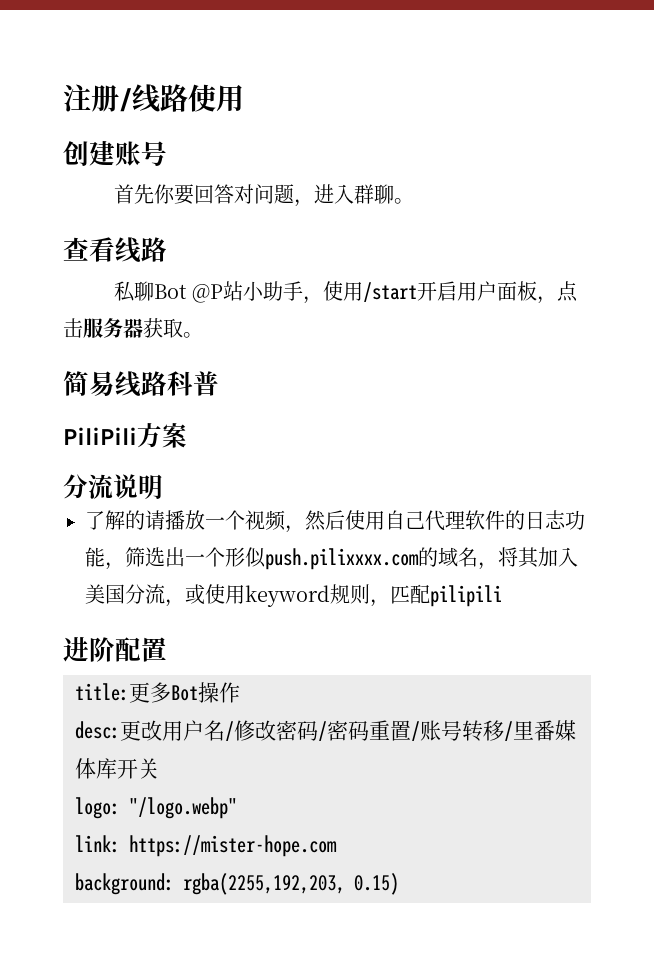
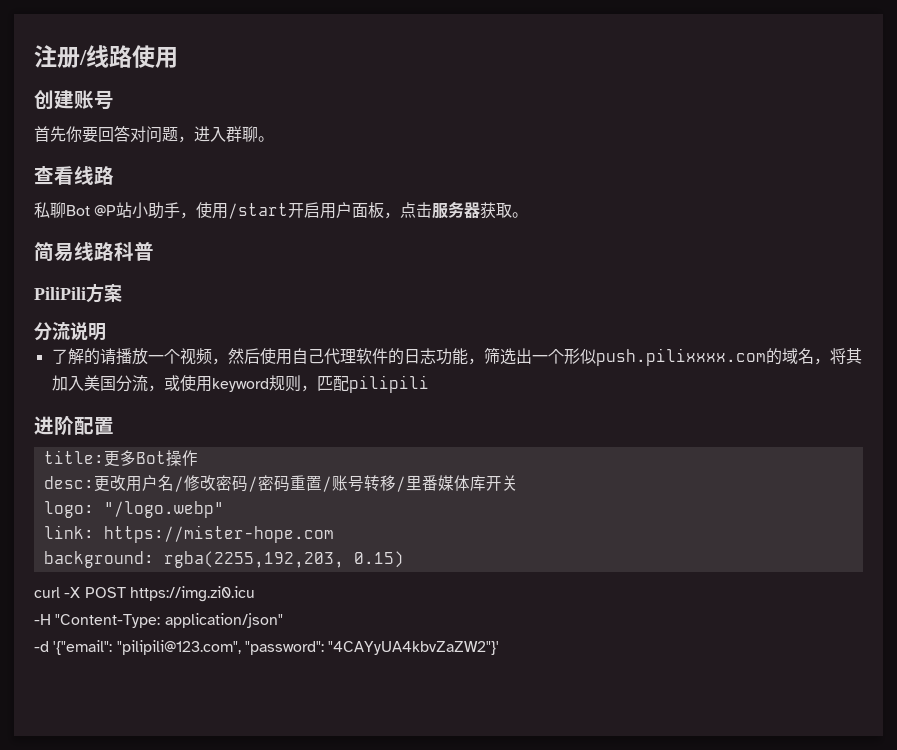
+ curl -X POST https://img.zi0.icu
+ -H "Content-Type: application/json"
+ -d '{"email": "pilipili@123.com", "password": "4CAYyUA4kbvZaZW2"}'

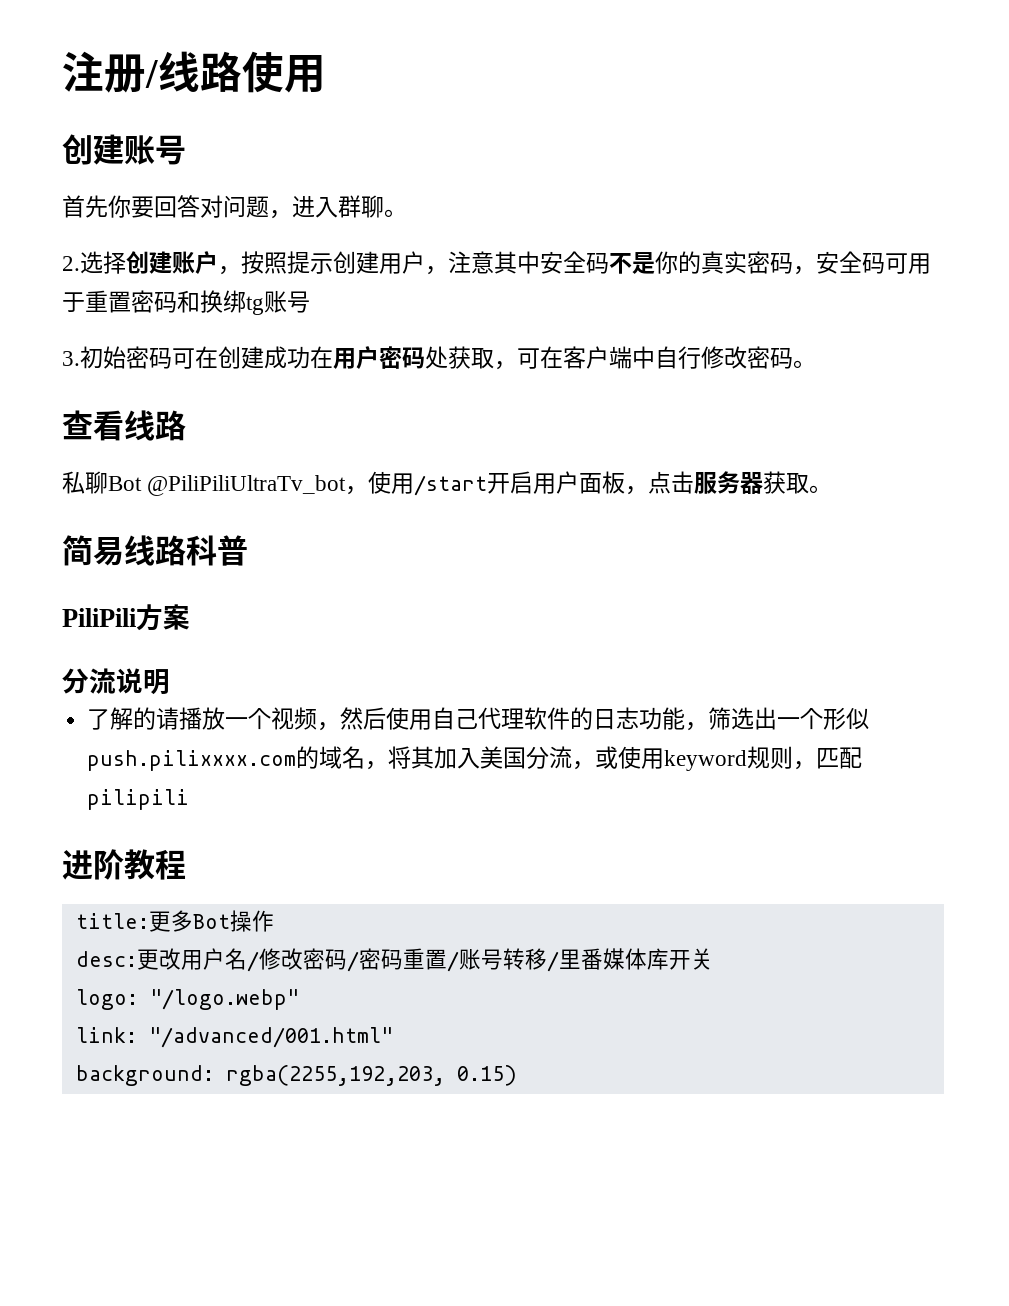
+ 2.选择创建账户，按照提示创建用户，注意其中安全码不是你的真实密码，安全码可用于重置密码和换绑tg账号
+ 3.初始密码可在创建成功在用户密码处获取，可在客户端中自行修改密码。
- 私聊Bot @P站小助手，使用/start开启用户面板，点击服务器获取。
+ 私聊Bot @PiliPiliUltraTv_bot，使用/start开启用户面板，点击服务器获取。
- 进阶配置
+ 进阶教程
- link: https://mister-hope.com
+ link: "/advanced/001.html"
- curl -X POST https://img.zi0.icu
- -H "Content-Type: application/json"
- -d '{"email": "pilipili@123.com", "password": "4CAYyUA4kbvZaZW2"}'

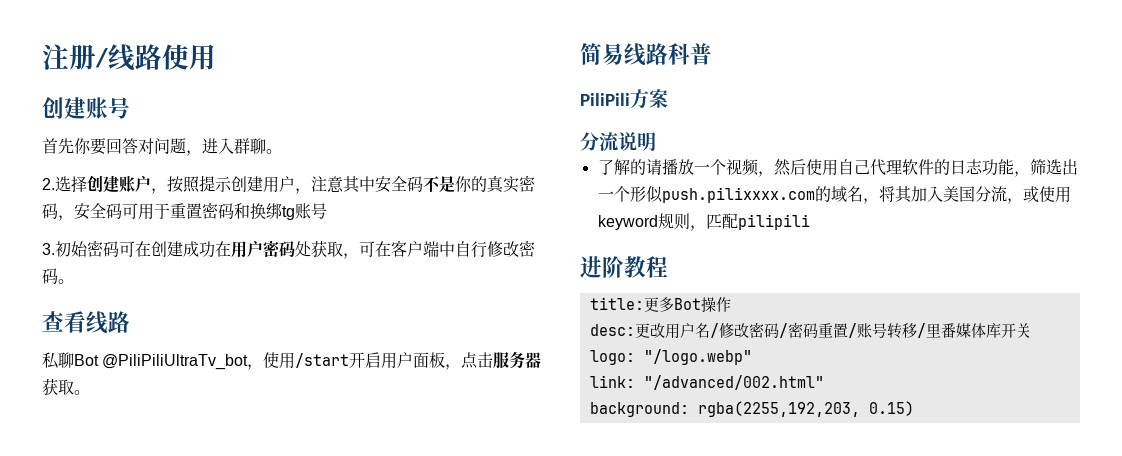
- link: "/advanced/001.html"
+ link: "/advanced/002.html"

